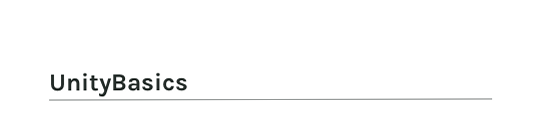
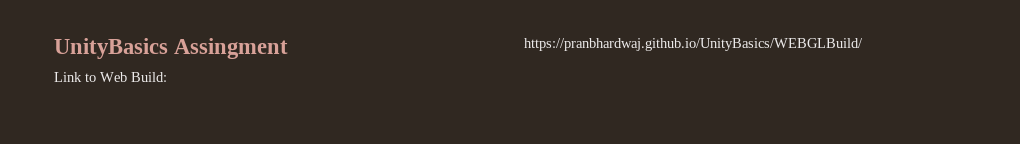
- UnityBasics
+ UnityBasics Assingment
+ Link to Web Build: https://pranbhardwaj.github.io/UnityBasics/WEBGLBuild/

